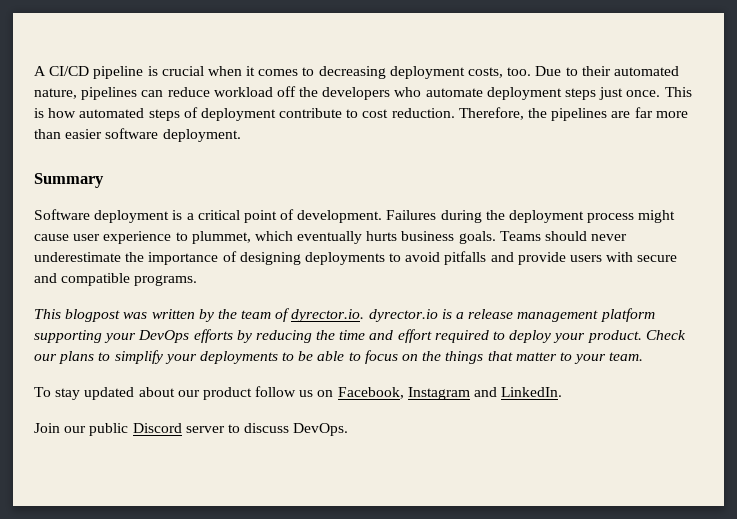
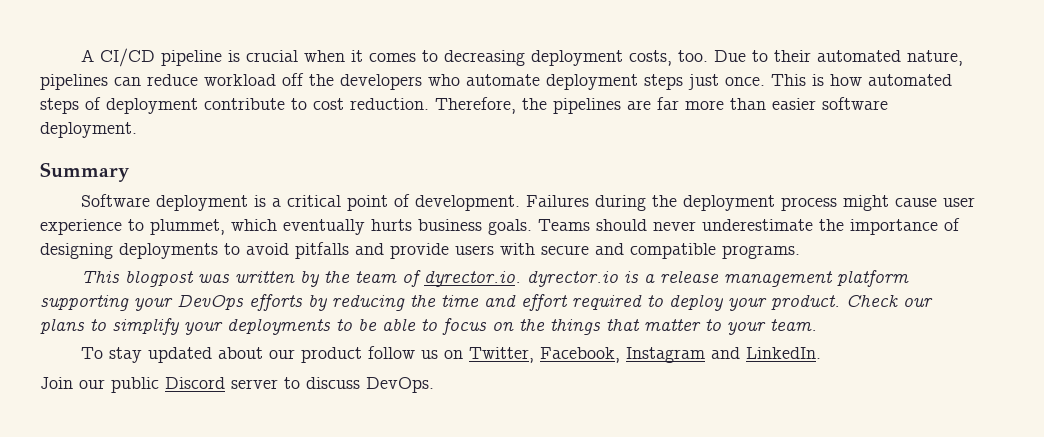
- To stay updated about our product follow us on Facebook, Instagram and LinkedIn.
+ To stay updated about our product follow us on Twitter, Facebook, Instagram and LinkedIn.

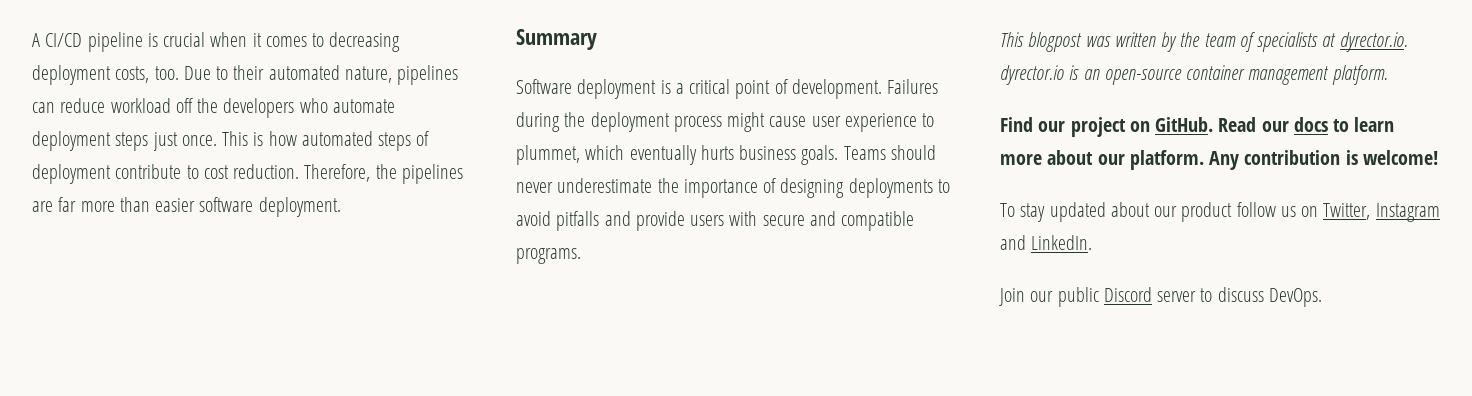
- This blogpost was written by the team of dyrector.io. dyrector.io is a release management platform supporting your DevOps efforts by reducing the time and effort required to deploy your product. Check our plans to simplify your deployments to be able to focus on the things that matter to your team.
+ This blogpost was written by the team of specialists at dyrector.io. dyrector.io is an open-source container management platform.
+ Find our project on GitHub. Read our docs to learn more about our platform. Any contribution is welcome!
- To stay updated about our product follow us on Twitter, Facebook, Instagram and LinkedIn.
+ To stay updated about our product follow us on Twitter, Instagram and LinkedIn.

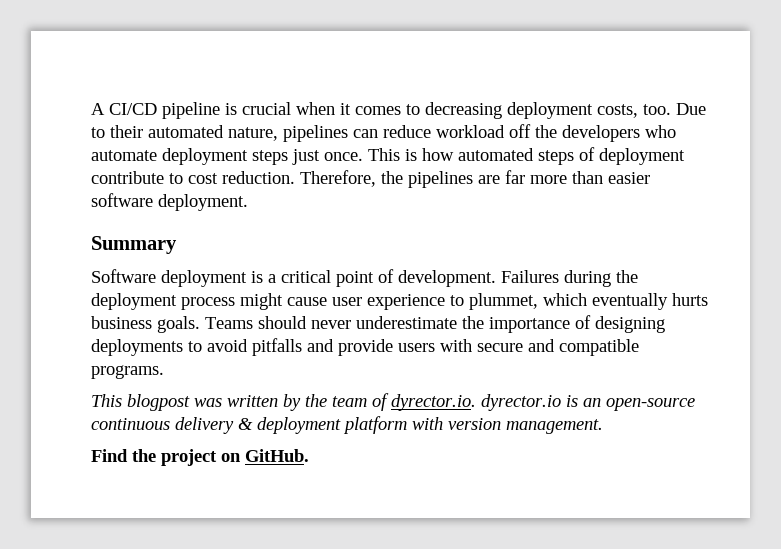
- This blogpost was written by the team of specialists at dyrector.io. dyrector.io is an open-source container management platform.
+ This blogpost was written by the team of dyrector.io. dyrector.io is an open-source continuous delivery & deployment platform with version management.
- Find our project on GitHub. Read our docs to learn more about our platform. Any contribution is welcome!
- To stay updated about our product follow us on Twitter, Instagram and LinkedIn.
- Join our public Discord server to discuss DevOps.
+ Find the project on GitHub.

